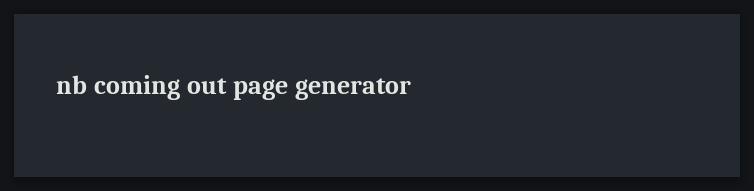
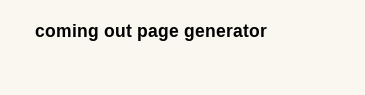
- nb coming out page generator
+ coming out page generator

